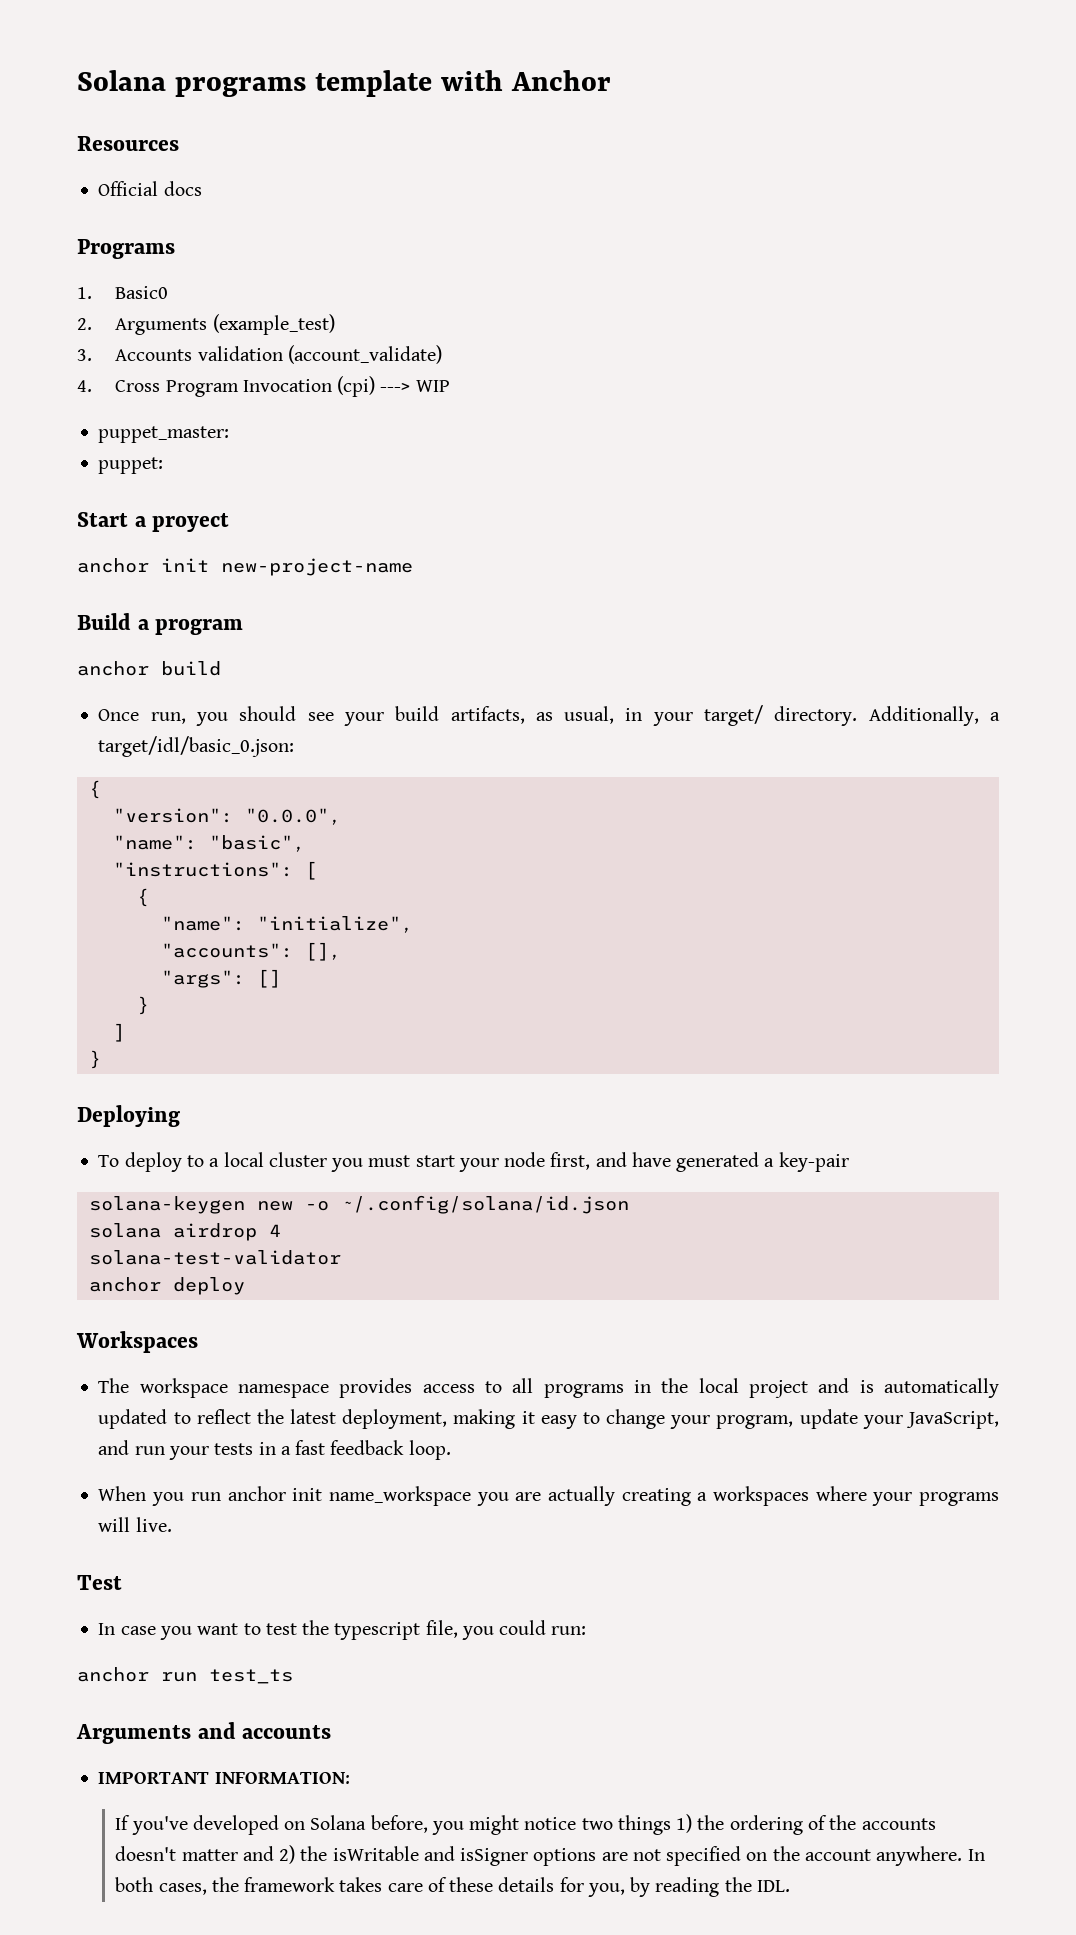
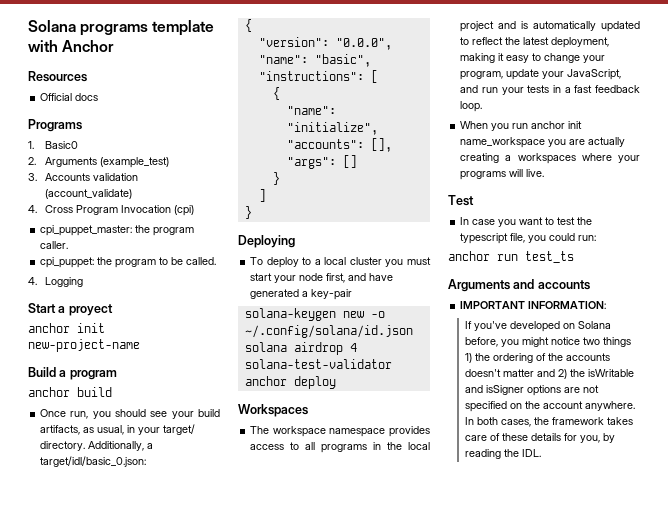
- 4. Cross Program Invocation (cpi) ---> WIP
- puppet_master:
- puppet:
+ 4. Cross Program Invocation (cpi)
+ cpi_puppet_master: the program caller.
+ cpi_puppet: the program to be called.
+ 4. Logging

